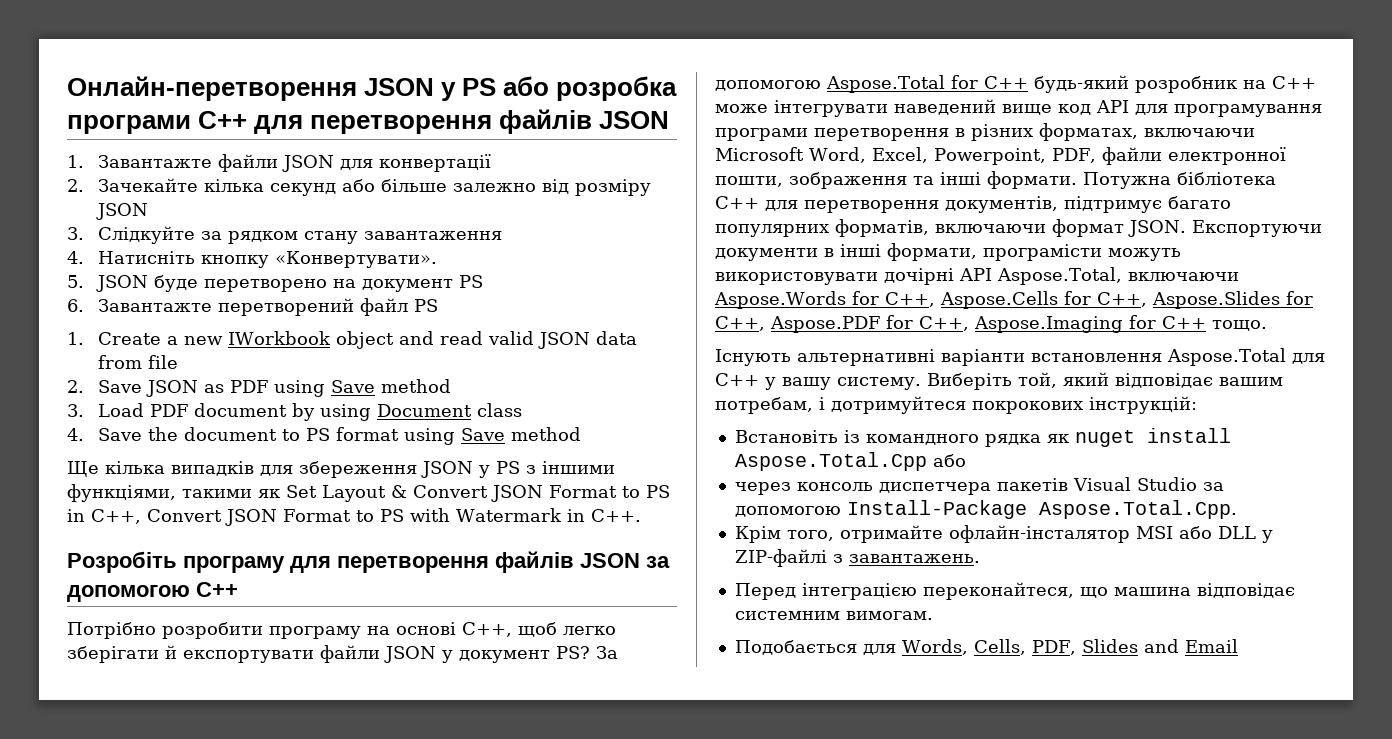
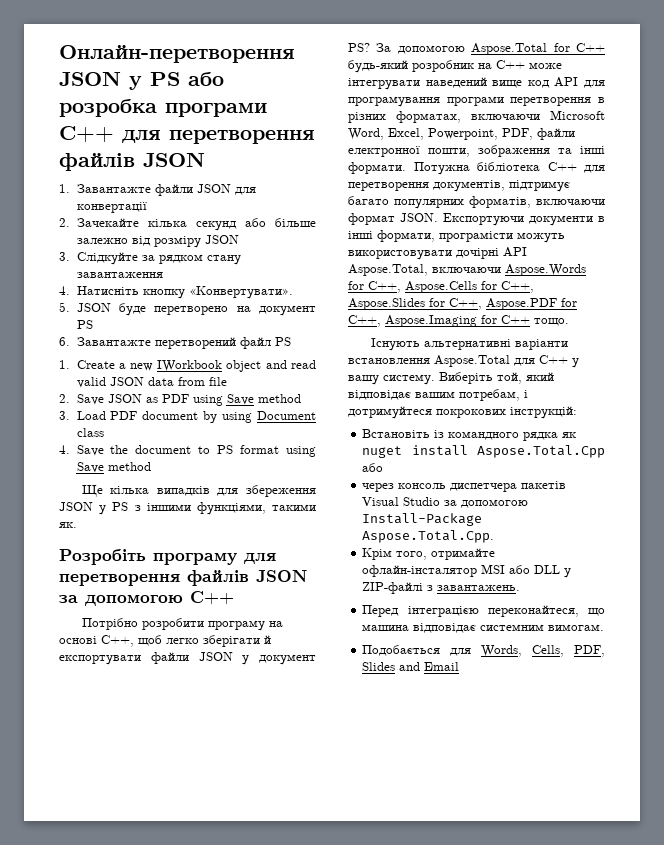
- Ще кілька випадків для збереження JSON у PS з іншими функціями, такими як Set Layout & Convert JSON Format to PS in C++, Convert JSON Format to PS with Watermark in C++.
+ Ще кілька випадків для збереження JSON у PS з іншими функціями, такими як.

